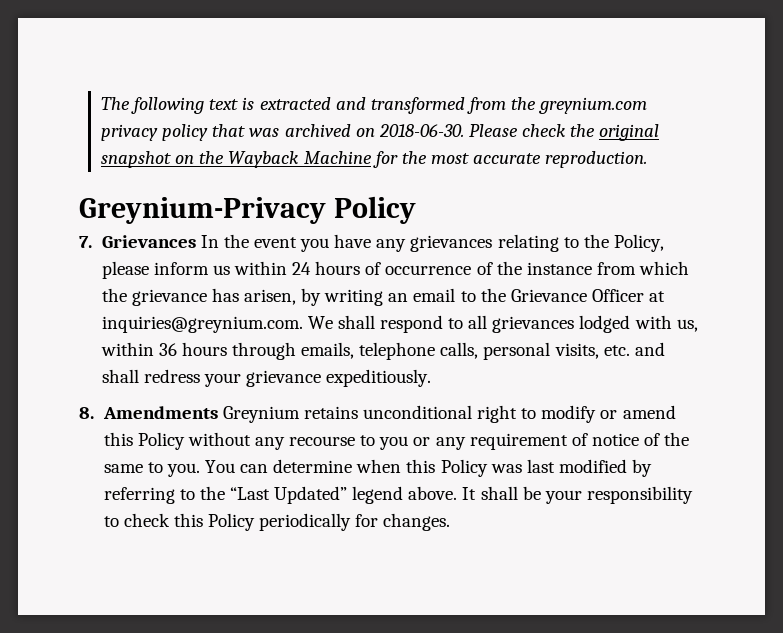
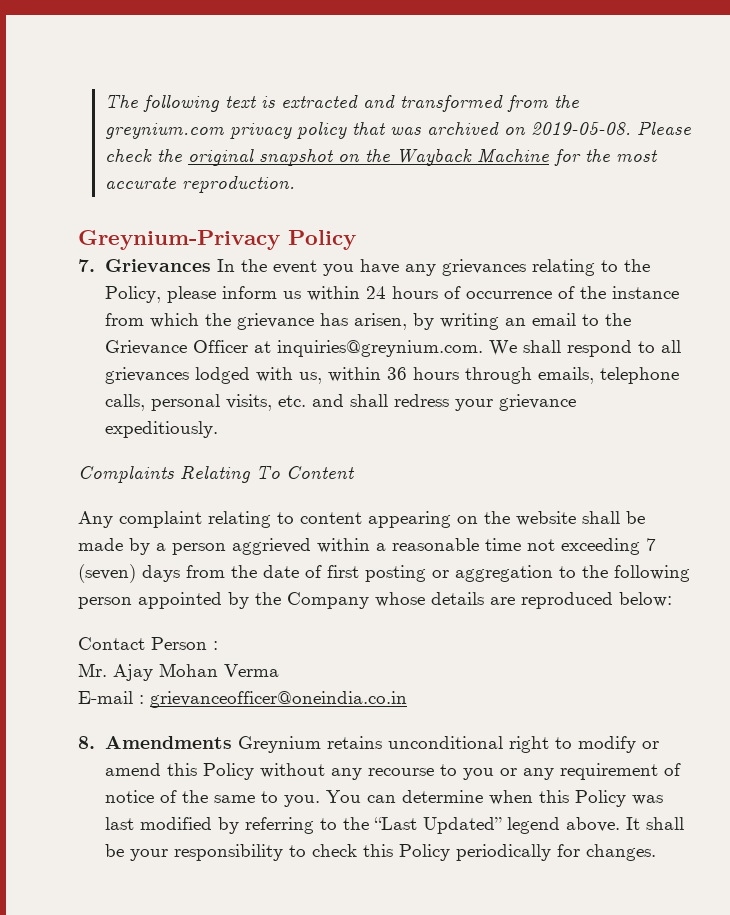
- The following text is extracted and transformed from the greynium.com privacy policy that was archived on 2018-06-30.
+ The following text is extracted and transformed from the greynium.com privacy policy that was archived on 2019-05-08.
+ Complaints Relating To Content
+ Any complaint relating to content appearing on the website shall be made by a person aggrieved within a reasonable time not exceeding 7 (seven) days from the date of first posting or aggregation to the following person appointed by the Company whose details are reproduced below:
+ Contact Person :
+ Mr. Ajay Mohan Verma
+ E-mail : grievanceofficer@oneindia.co.in

